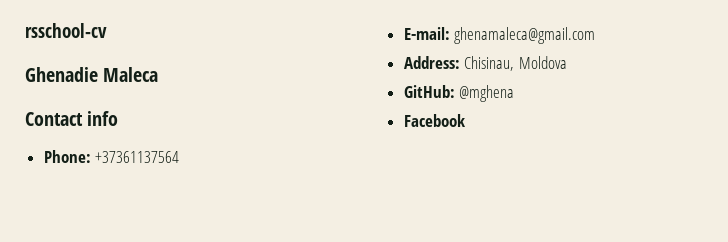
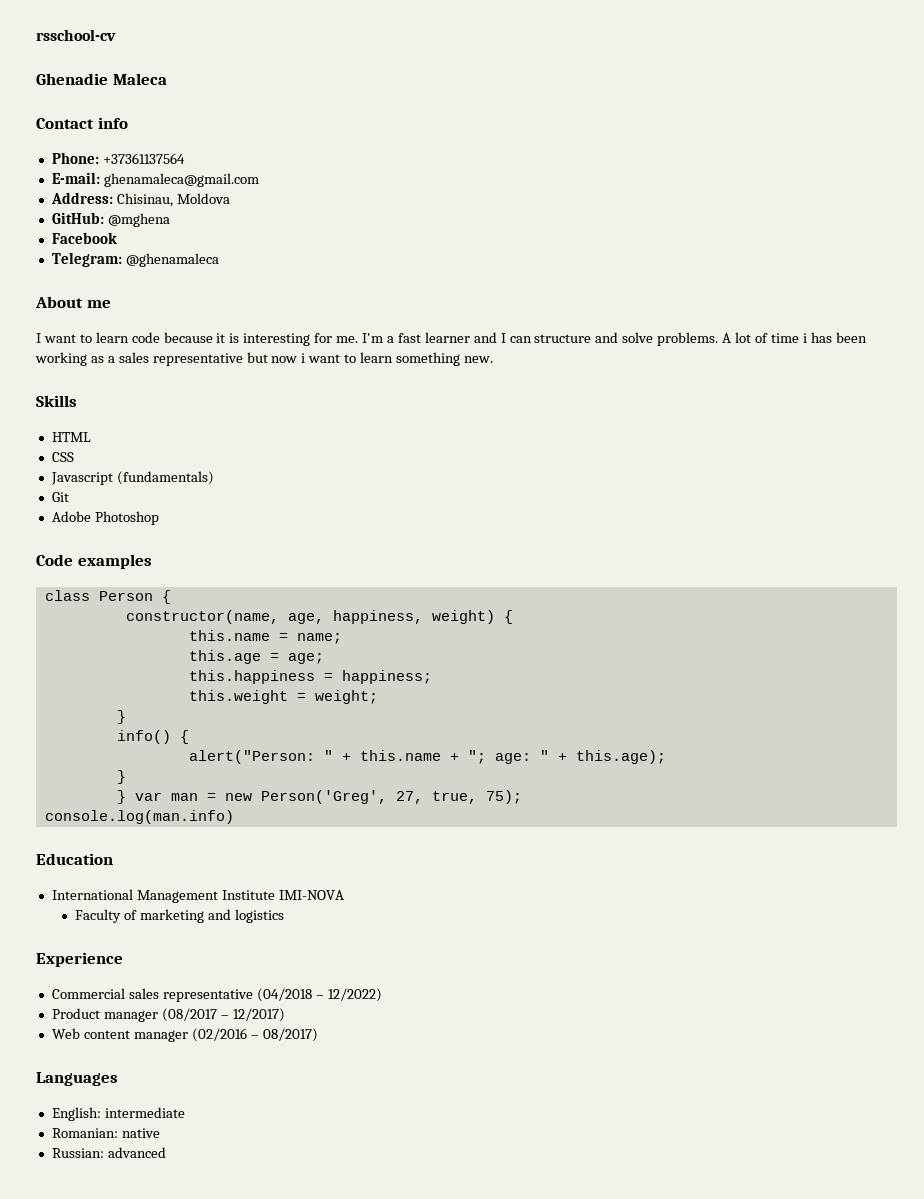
+ Telegram: @ghenamaleca
+ About me
+ I want to learn code because it is interesting for me. I'm a fast learner and I can structure and solve problems. A lot of time i has been working as a sales representative but now i want to learn something new.
+ Skills
+ HTML
+ CSS
+ Javascript (fundamentals)
+ Git
+ Adobe Photoshop
+ Code examples
+ class Person {
+ constructor(name, age, happiness, weight) {
+ this.name = name;
+ this.age = age;
+ this.happiness = happiness;
+ this.weight = weight;
+ }
+ info() {
+ alert("Person: " + this.name + "; age: " + this.age);
+ }
+ } var man = new Person('Greg', 27, true, 75);
+ console.log(man.info)
+ Education
+ International Management Institute IMI-NOVA
+ Faculty of marketing and logistics
+ Experience
+ Commercial sales representative (04/2018 – 12/2022)
+ Product manager (08/2017 – 12/2017)
+ Web content manager (02/2016 – 08/2017)
+ Languages
+ English: intermediate
+ Romanian: native
+ Russian: advanced

